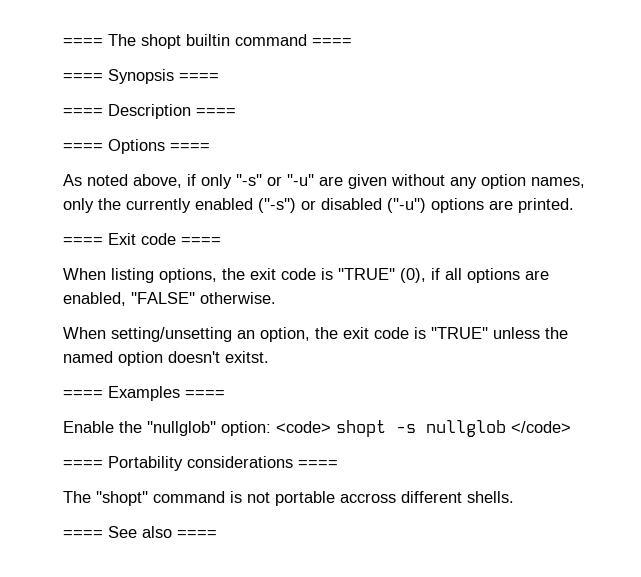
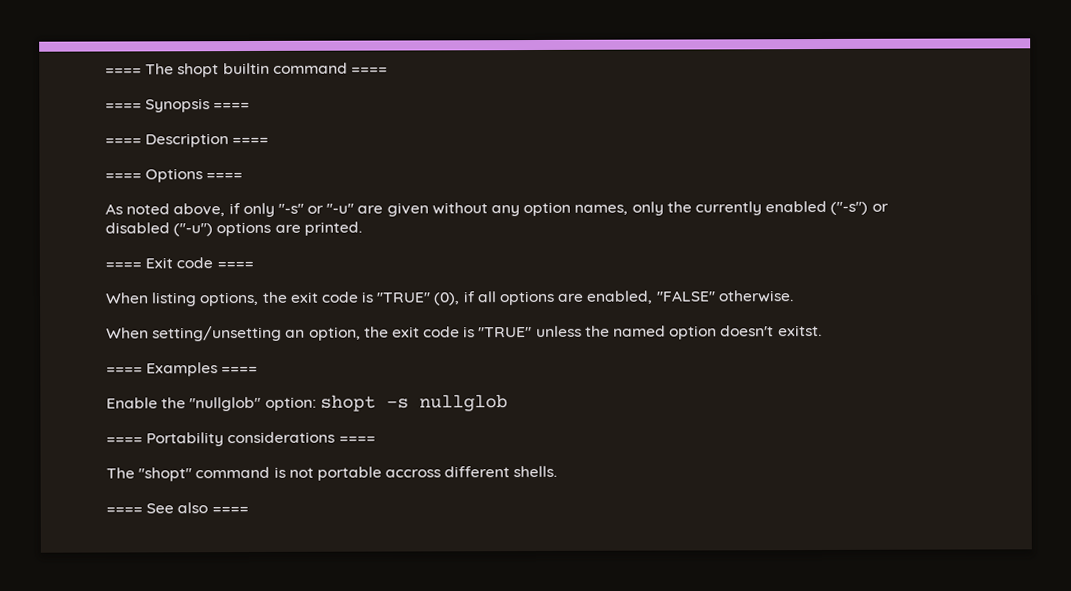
- Enable the ''nullglob'' option: <code> shopt -s nullglob </code>
+ Enable the ''nullglob'' option: shopt -s nullglob

